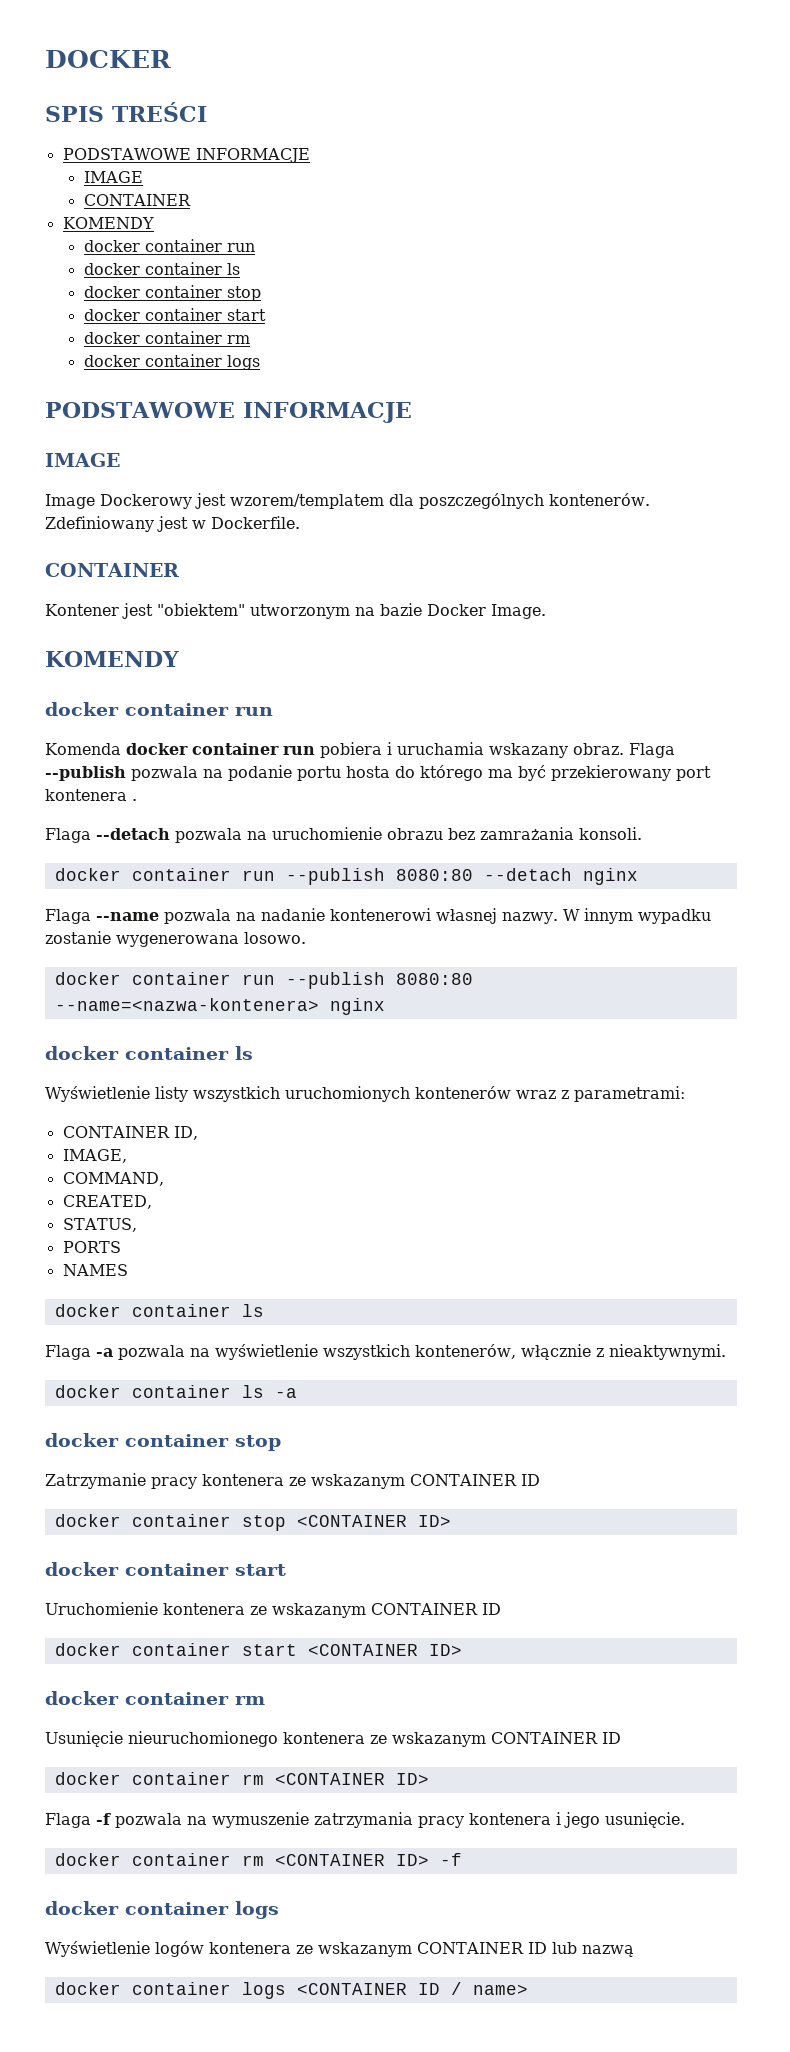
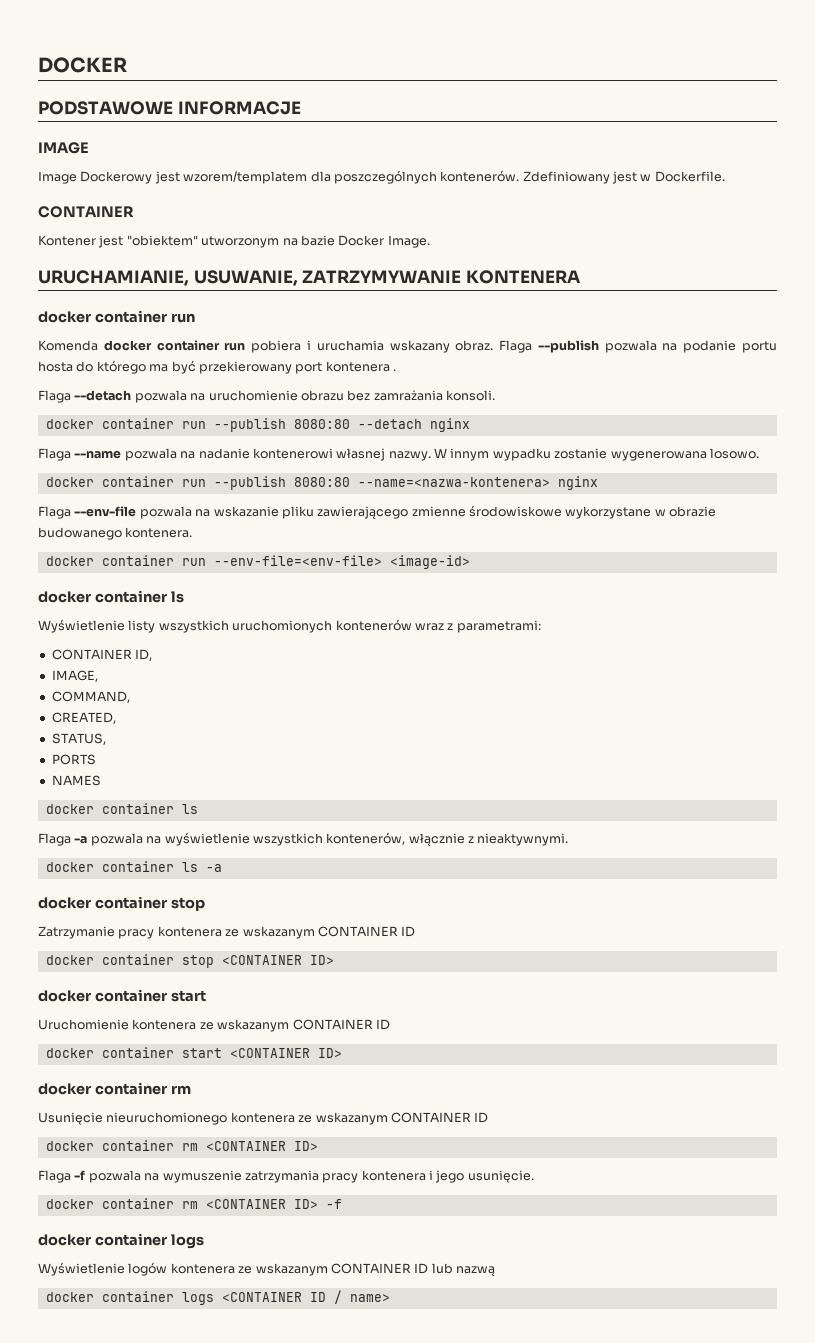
- SPIS TREŚCI
- PODSTAWOWE INFORMACJE
- IMAGE
- CONTAINER
- KOMENDY
- docker container run
- docker container ls
- docker container stop
- docker container start
- docker container rm
- docker container logs
  Kontener jest "obiektem" utworzonym na bazie Docker Image.
- KOMENDY
+ URUCHAMIANIE, USUWANIE, ZATRZYMYWANIE KONTENERA
+ Flaga --env-file pozwala na wskazanie pliku zawierającego zmienne środowiskowe wykorzystane w obrazie budowanego kontenera.
+ docker container run --env-file=<env-file> <image-id>

